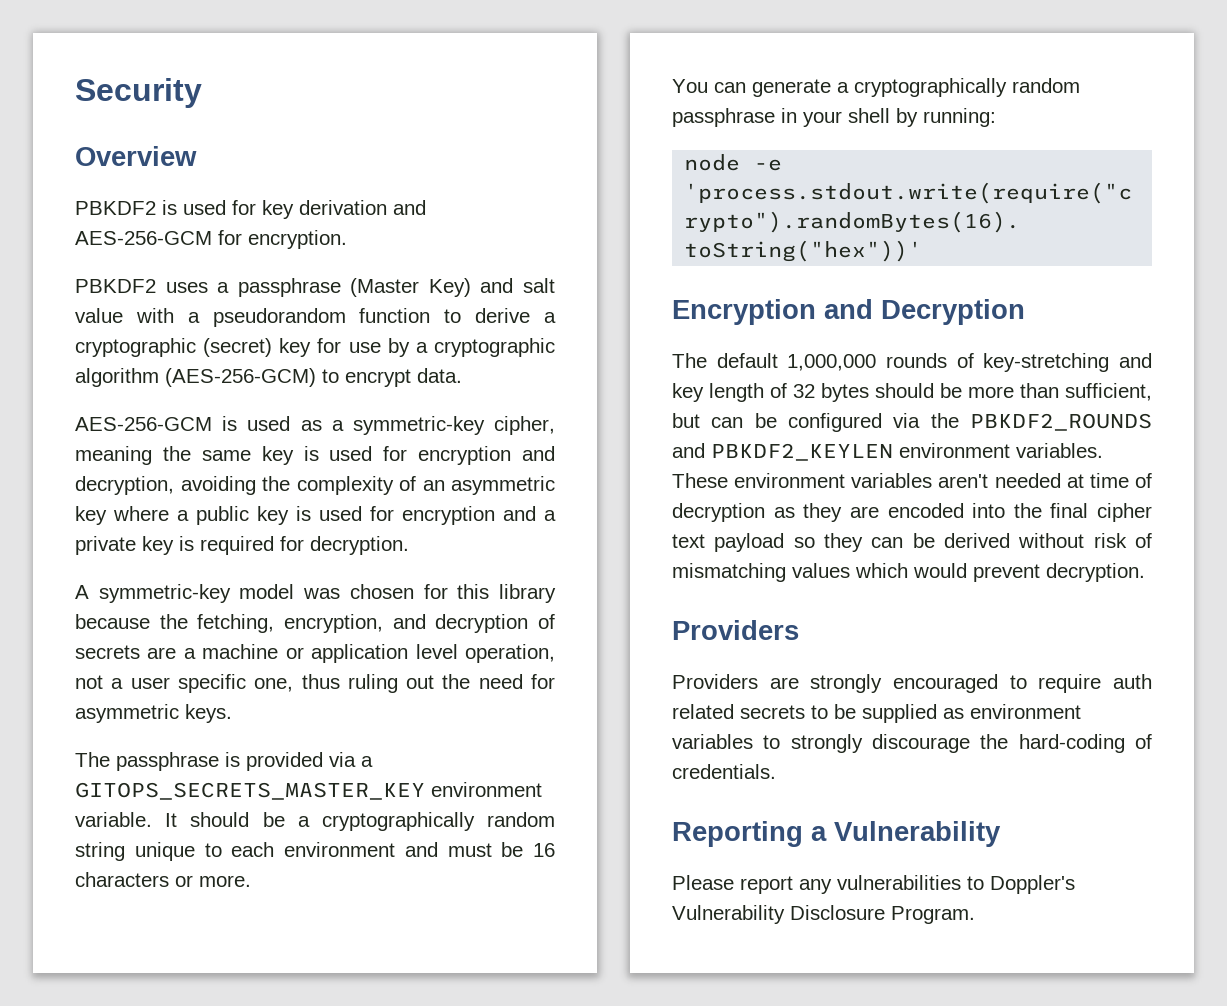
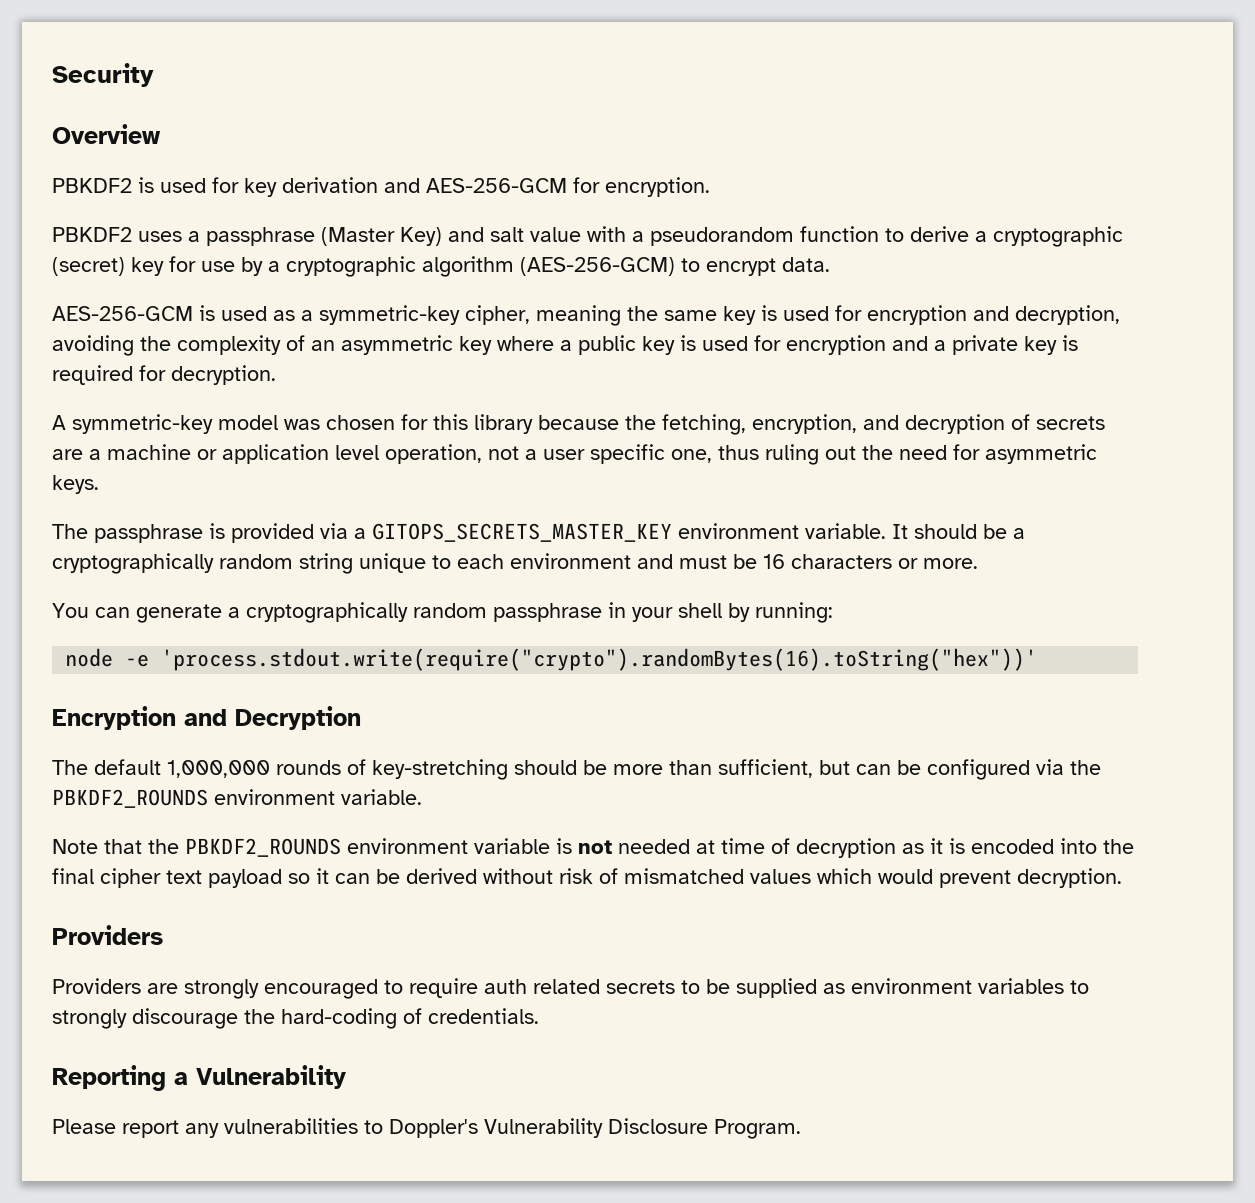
- The default 1,000,000 rounds of key-stretching and key length of 32 bytes should be more than sufficient, but can be configured via the PBKDF2_ROUNDS and PBKDF2_KEYLEN environment variables. These environment variables aren't needed at time of decryption as they are encoded into the final cipher text payload so they can be derived without risk of mismatching values which would prevent decryption.
+ The default 1,000,000 rounds of key-stretching should be more than sufficient, but can be configured via the PBKDF2_ROUNDS environment variable.
+ Note that the PBKDF2_ROUNDS environment variable is not needed at time of decryption as it is encoded into the final cipher text payload so it can be derived without risk of mismatched values which would prevent decryption.

